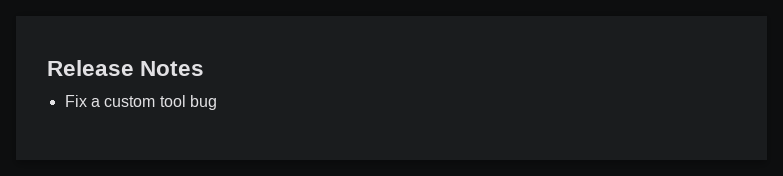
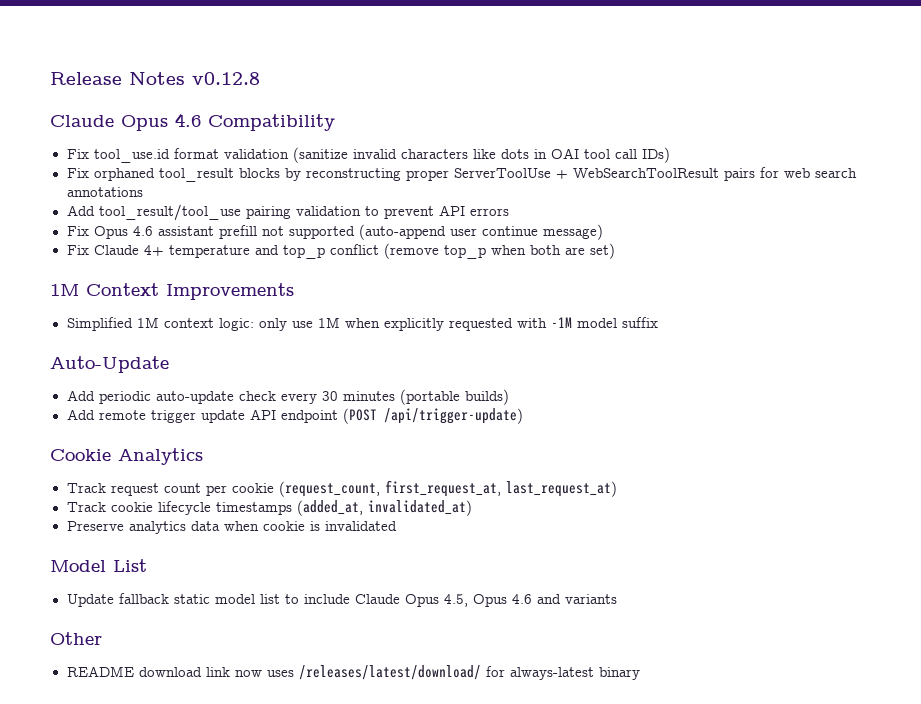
- Release Notes
- Fix a custom tool bug
+ Release Notes v0.12.8
+ Claude Opus 4.6 Compatibility
+ Fix tool_use.id format validation (sanitize invalid characters like dots in OAI tool call IDs)
+ Fix orphaned tool_result blocks by reconstructing proper ServerToolUse + WebSearchToolResult pairs for web search annotations
+ Add tool_result/tool_use pairing validation to prevent API errors
+ Fix Opus 4.6 assistant prefill not supported (auto-append user continue message)
+ Fix Claude 4+ temperature and top_p conflict (remove top_p when both are set)
+ 1M Context Improvements
+ Simplified 1M context logic: only use 1M when explicitly requested with -1M model suffix
+ Auto-Update
+ Add periodic auto-update check every 30 minutes (portable builds)
+ Add remote trigger update API endpoint (POST /api/trigger-update)
+ Cookie Analytics
+ Track request count per cookie (request_count, first_request_at, last_request_at)
+ Track cookie lifecycle timestamps (added_at, invalidated_at)
+ Preserve analytics data when cookie is invalidated
+ Model List
+ Update fallback static model list to include Claude Opus 4.5, Opus 4.6 and variants
+ Other
+ README download link now uses /releases/latest/download/ for always-latest binary

